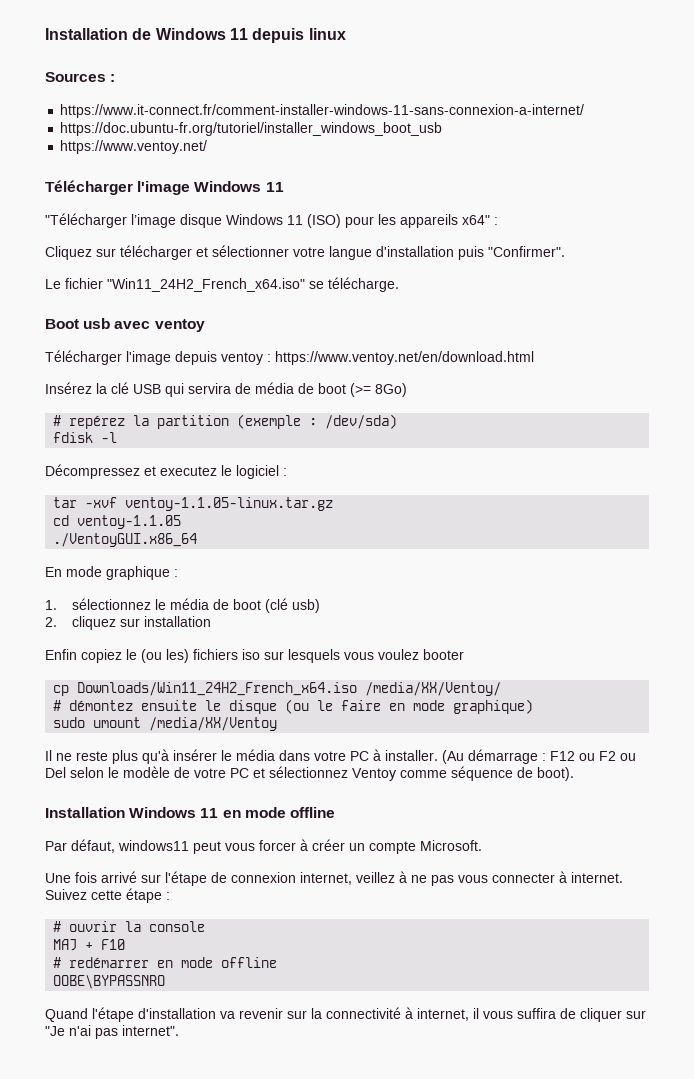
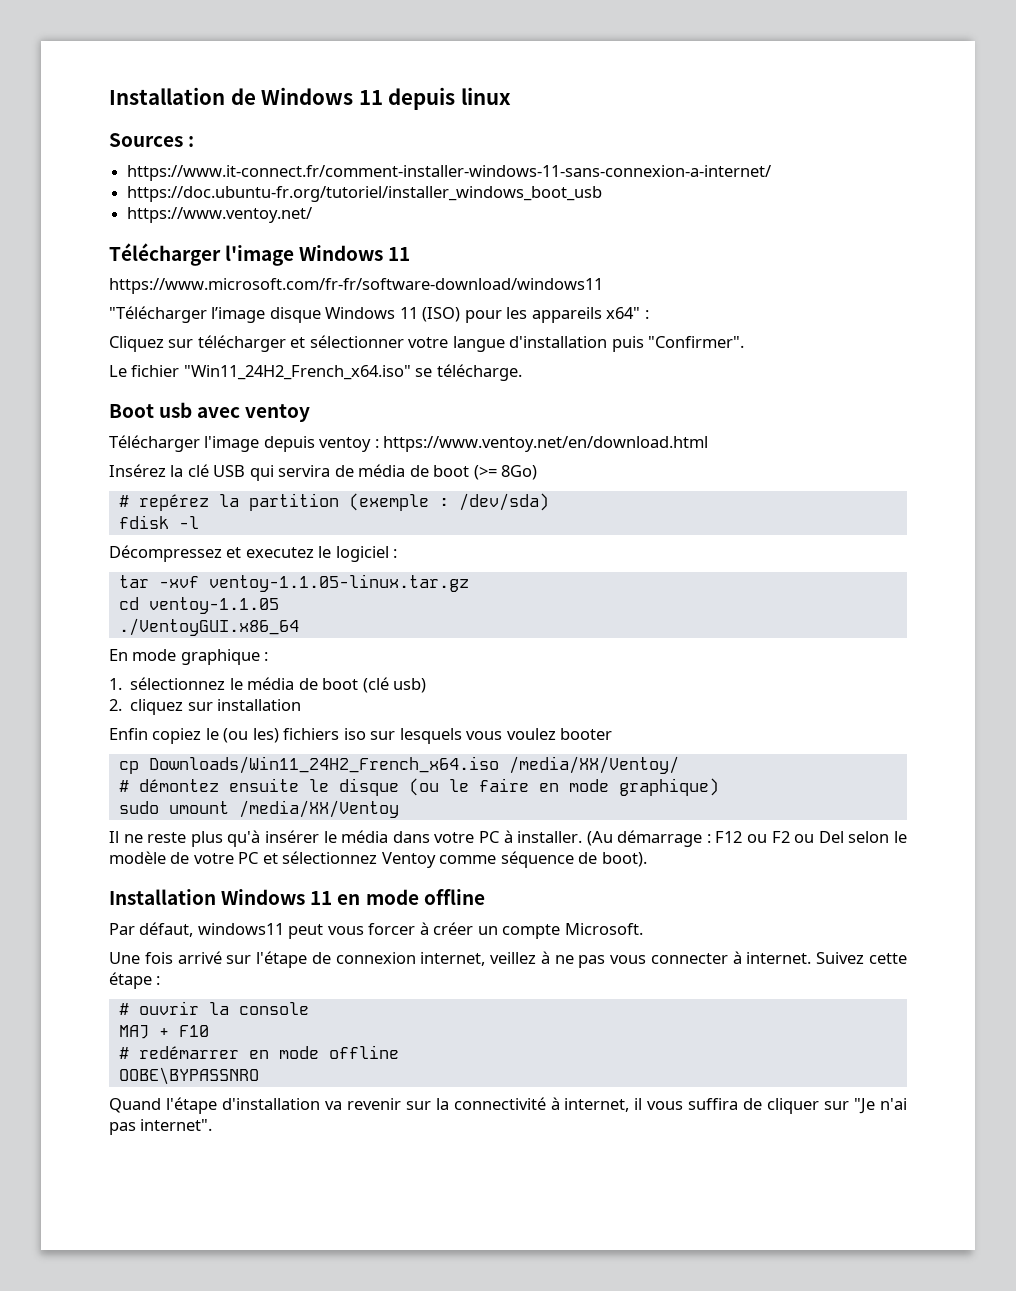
+ https://www.microsoft.com/fr-fr/software-download/windows11

